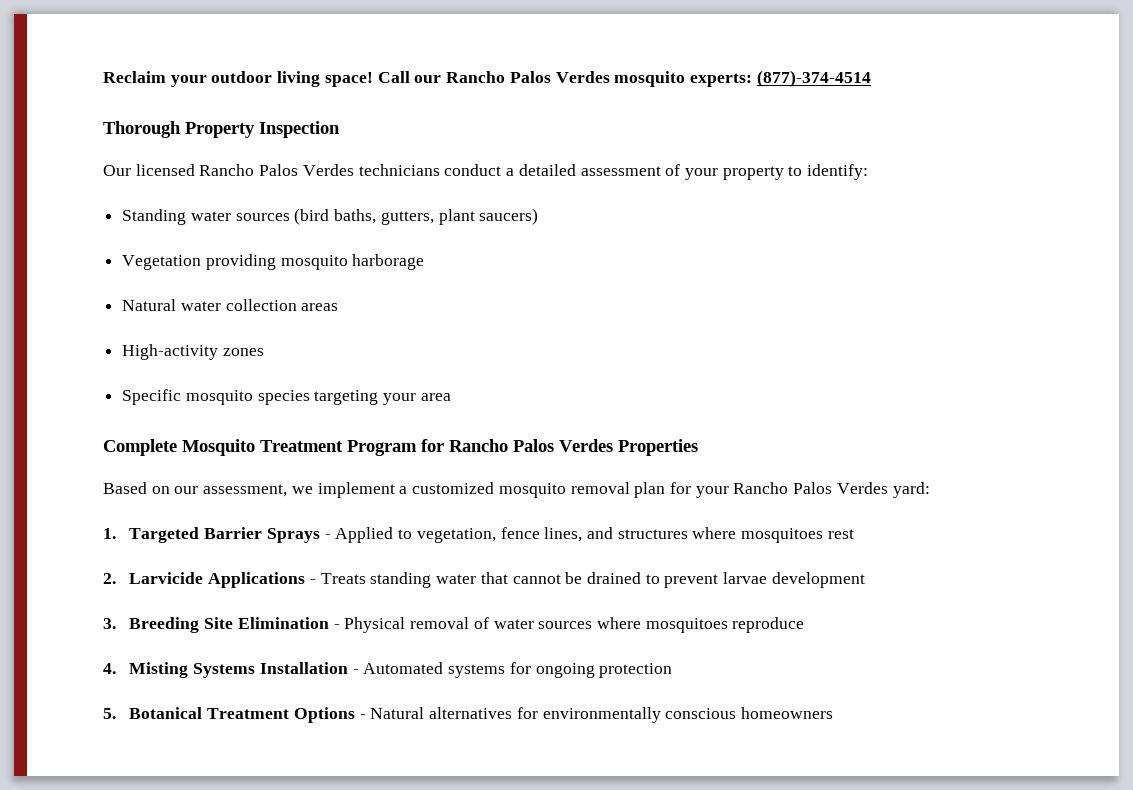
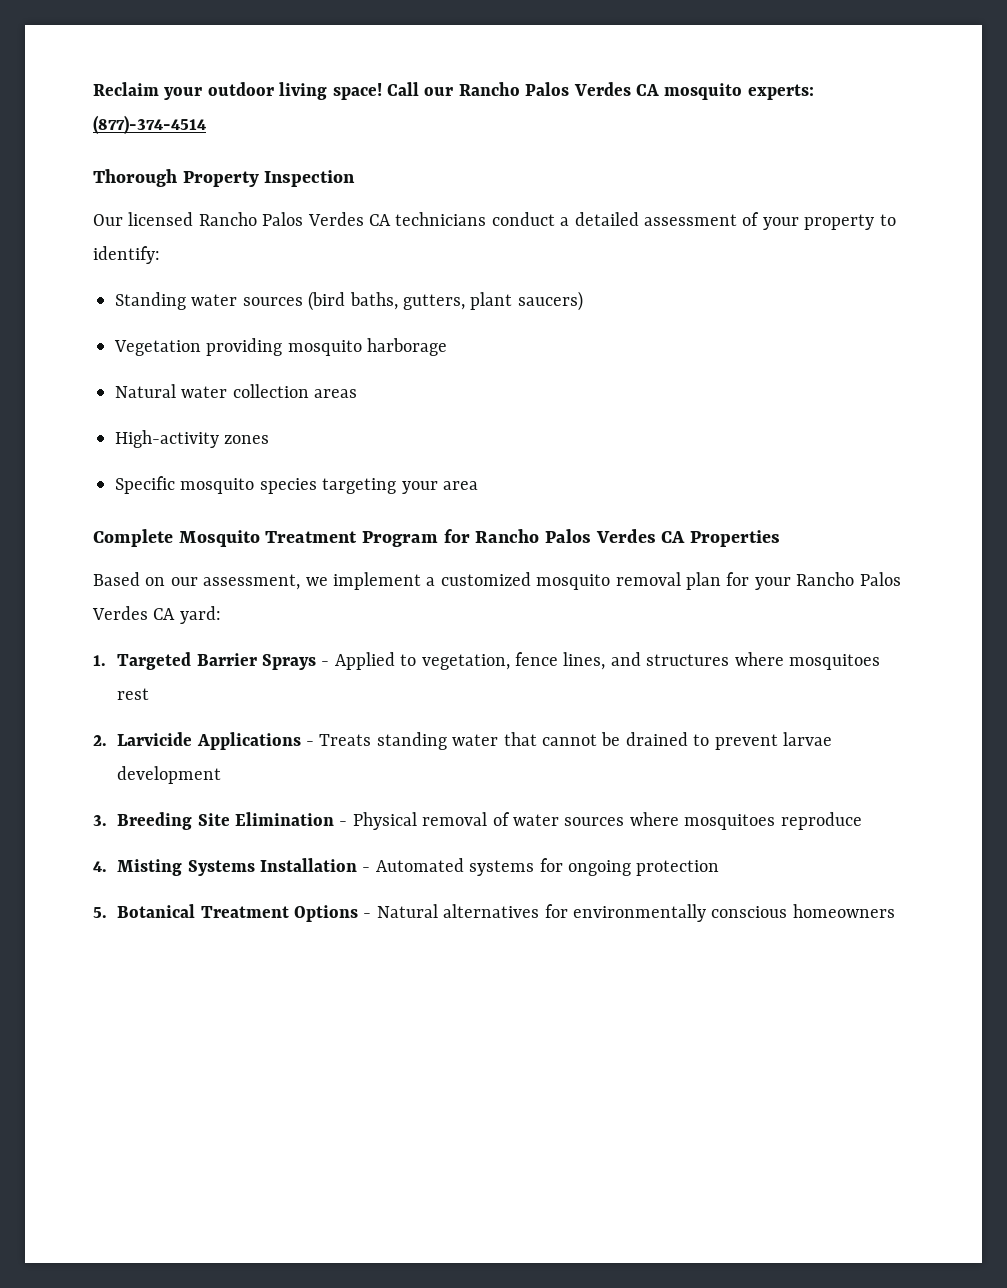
- Call our Rancho Palos Verdes mosquito experts: (877)-374-4514
+ Call our Rancho Palos Verdes CA mosquito experts: (877)-374-4514
- Our licensed Rancho Palos Verdes technicians conduct a detailed assessment of your property to identify:
+ Our licensed Rancho Palos Verdes CA technicians conduct a detailed assessment of your property to identify:
- Complete Mosquito Treatment Program for Rancho Palos Verdes Properties
+ Complete Mosquito Treatment Program for Rancho Palos Verdes CA Properties
- Based on our assessment, we implement a customized mosquito removal plan for your Rancho Palos Verdes yard:
+ Based on our assessment, we implement a customized mosquito removal plan for your Rancho Palos Verdes CA yard:

